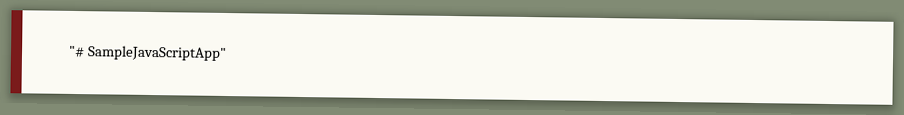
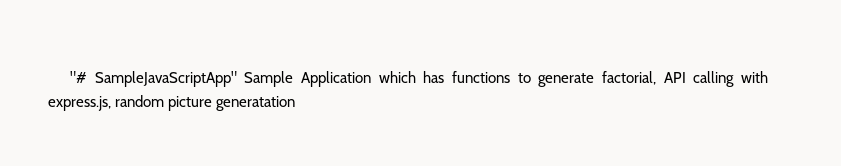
- "# SampleJavaScriptApp"
+ "# SampleJavaScriptApp" Sample Application which has functions to generate factorial, API calling with express.js, random picture generatation

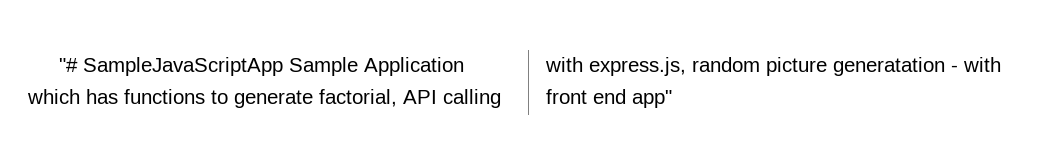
- "# SampleJavaScriptApp" Sample Application which has functions to generate factorial, API calling with express.js, random picture generatation
+ "# SampleJavaScriptApp Sample Application which has functions to generate factorial, API calling with express.js, random picture generatation - with front end app"

